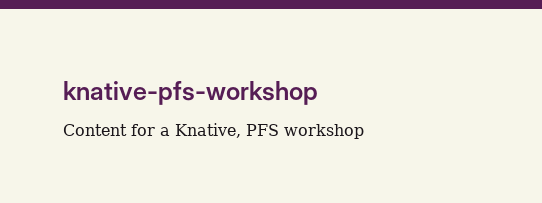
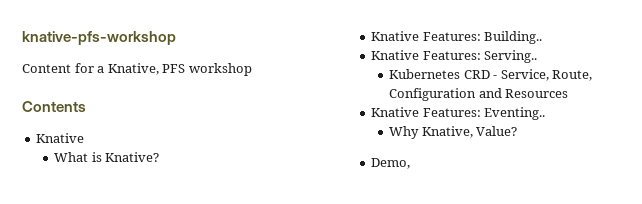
+ Contents
+ Knative
+ What is Knative?
+ Knative Features: Building..
+ Knative Features: Serving..
+ Kubernetes CRD - Service, Route, Configuration and Resources
+ Knative Features: Eventing..
+ Why Knative, Value?
+ Demo,

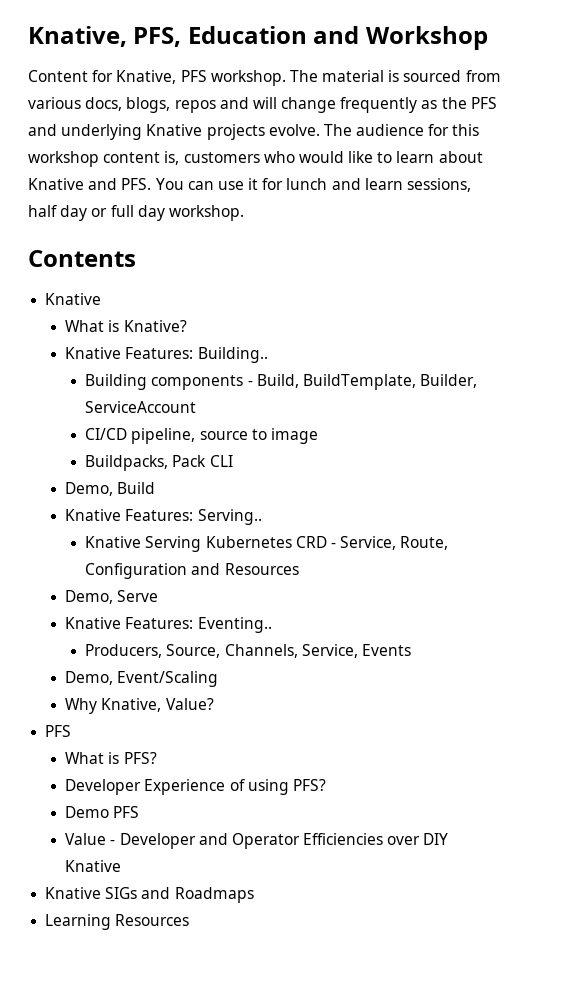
- knative-pfs-workshop
+ Knative, PFS, Education and Workshop
- Content for a Knative, PFS workshop
+ Content for Knative, PFS workshop. The material is sourced from various docs, blogs, repos and will change frequently as the PFS and underlying Knative projects evolve. The audience for this workshop content is, customers who would like to learn about Knative and PFS. You can use it for lunch and learn sessions, half day or full day workshop.
+ Building components - Build, BuildTemplate, Builder, ServiceAccount
+ CI/CD pipeline, source to image
+ Buildpacks, Pack CLI
+ Demo, Build
- Kubernetes CRD - Service, Route, Configuration and Resources
+ Knative Serving Kubernetes CRD - Service, Route, Configuration and Resources
+ Demo, Serve
+ Producers, Source, Channels, Service, Events
+ Demo, Event/Scaling
  Why Knative, Value?
- Demo,
+ PFS
+ What is PFS?
+ Developer Experience of using PFS?
+ Demo PFS
+ Value - Developer and Operator Efficiencies over DIY Knative
+ Knative SIGs and Roadmaps
+ Learning Resources

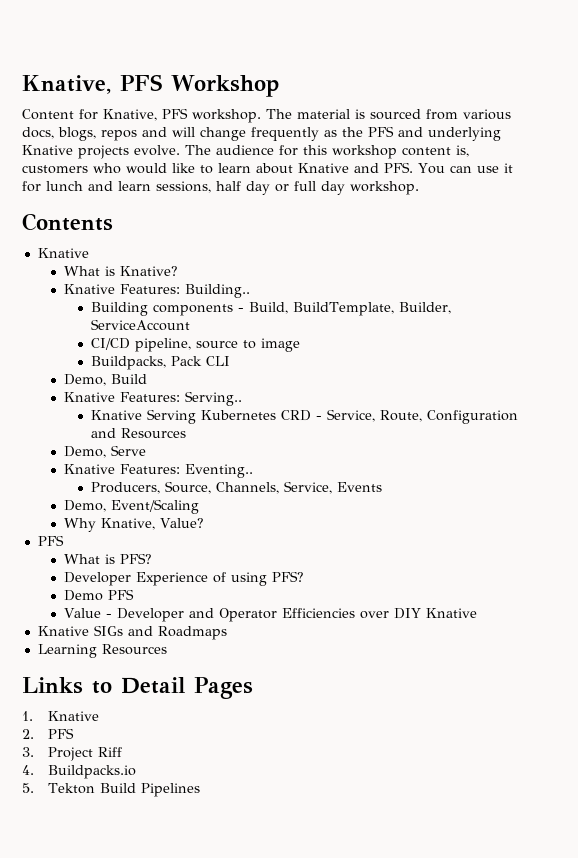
- Knative, PFS, Education and Workshop
+ Knative, PFS Workshop
+ Links to Detail Pages
+ 1. Knative
+ 2. PFS
+ 3. Project Riff
+ 4. Buildpacks.io
+ 5. Tekton Build Pipelines

